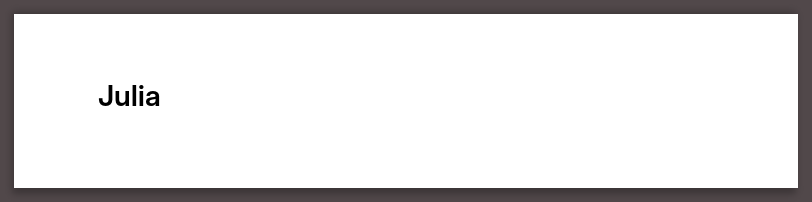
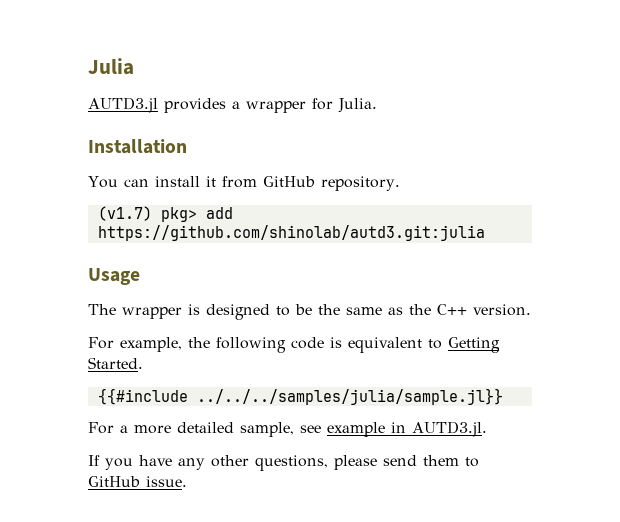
+ AUTD3.jl provides a wrapper for Julia.
+ Installation
+ You can install it from GitHub repository.
+ (v1.7) pkg> add https://github.com/shinolab/autd3.git:julia
+ Usage
+ The wrapper is designed to be the same as the C++ version.
+ For example, the following code is equivalent to Getting Started.
+ {{#include ../../../samples/julia/sample.jl}}
+ For a more detailed sample, see example in AUTD3.jl.
+ If you have any other questions, please send them to GitHub issue.

